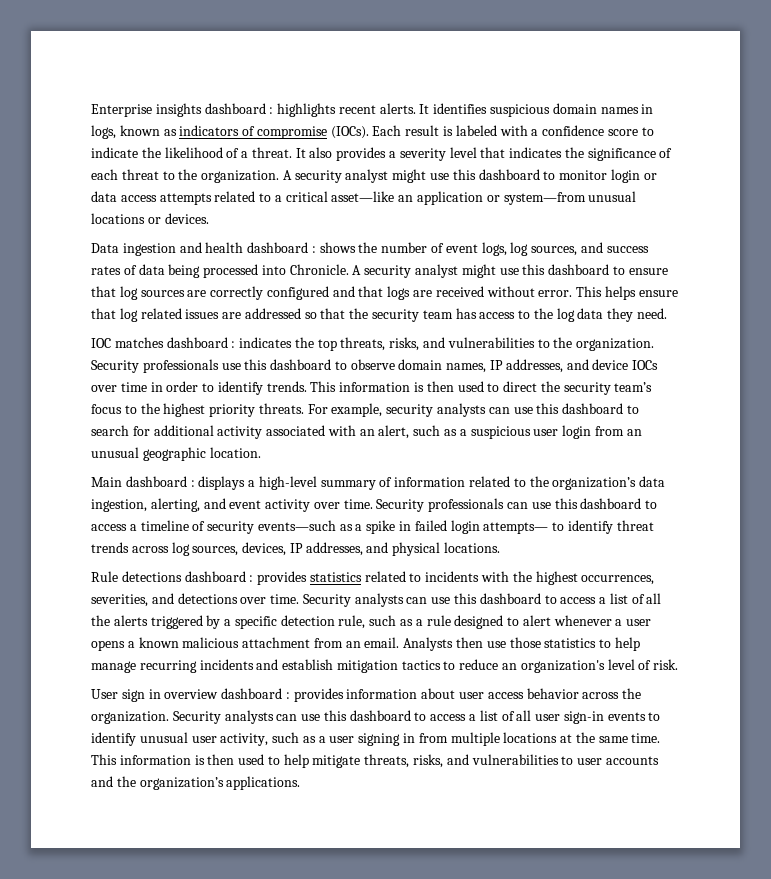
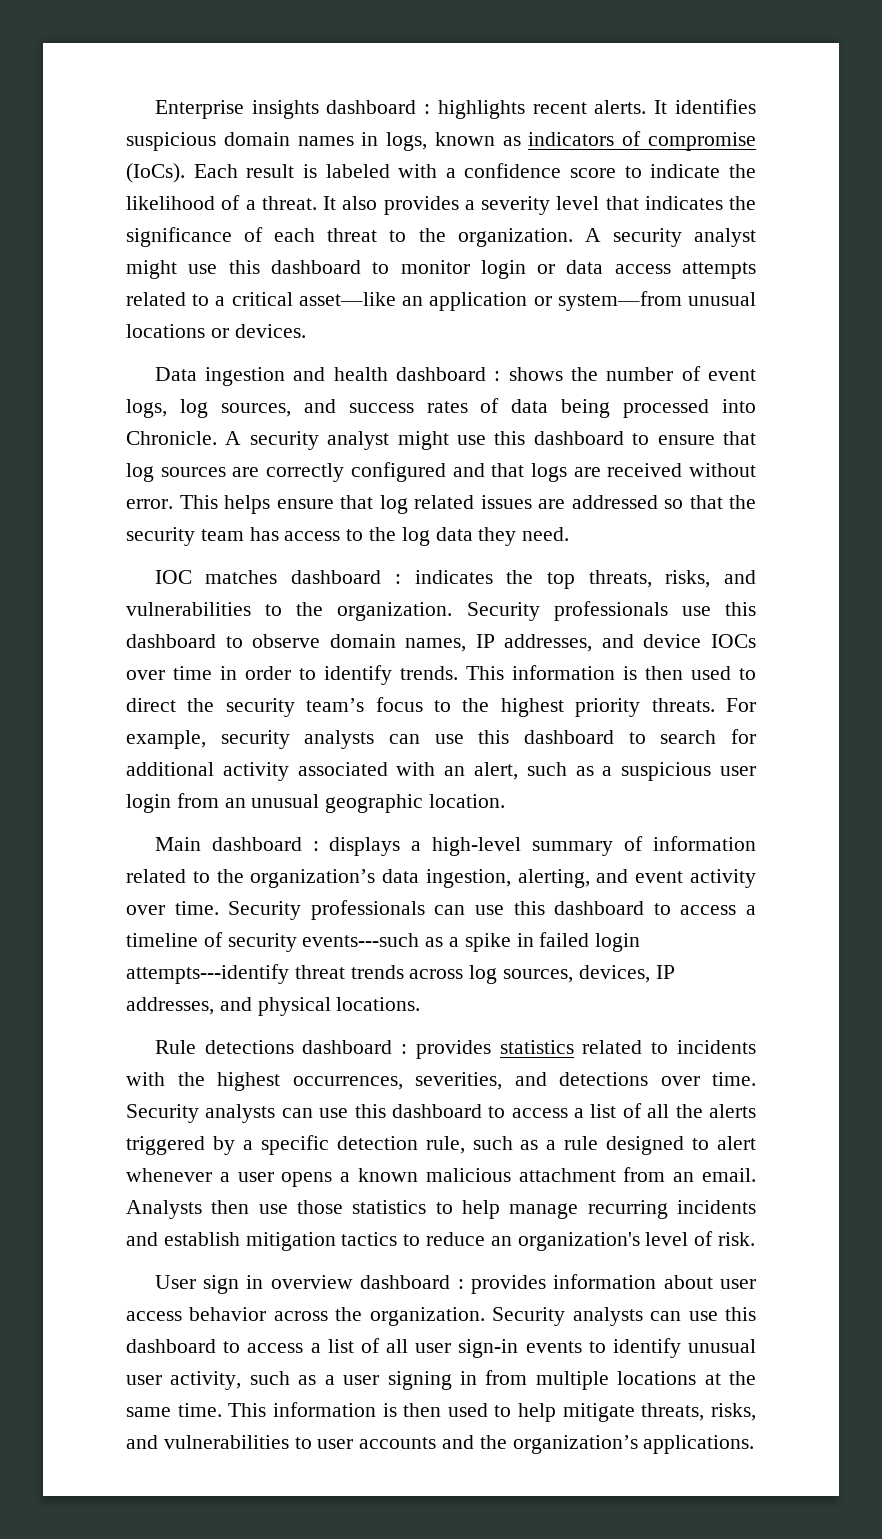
- It identifies suspicious domain names in logs, known as indicators of compromise (IOCs).
+ It identifies suspicious domain names in logs, known as indicators of compromise (IoCs).
- Security professionals can use this dashboard to access a timeline of security events—such as a spike in failed login attempts— to identify threat trends across log sources, devices, IP addresses, and physical locations.
+ Security professionals can use this dashboard to access a timeline of security events---such as a spike in failed login attempts---identify threat trends across log sources, devices, IP addresses, and physical locations.

